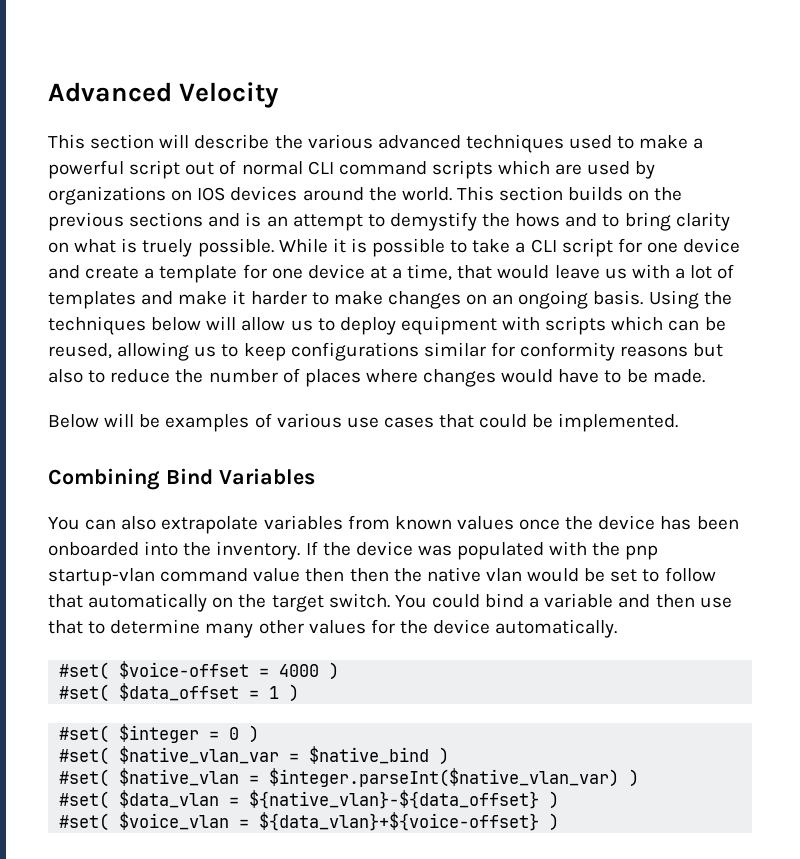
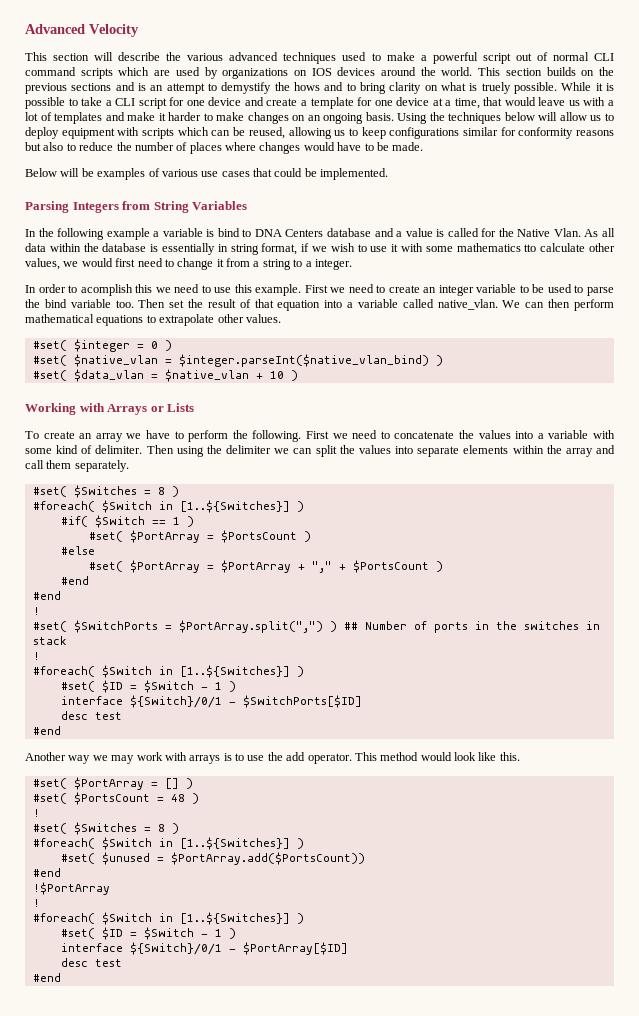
- Combining Bind Variables
- You can also extrapolate variables from known values once the device has been onboarded into the inventory. If the device was populated with the pnp startup-vlan command value then then the native vlan would be set to follow that automatically on the target switch. You could bind a variable and then use that to determine many other values for the device automatically.
- #set( $voice-offset = 4000 )
- #set( $data_offset = 1 )
+ Parsing Integers from String Variables
+ In the following example a variable is bind to DNA Centers database and a value is called for the Native Vlan. As all data within the database is essentially in string format, if we wish to use it with some mathematics tto calculate other values, we would first need to change it from a string to a integer.
+ In order to acomplish this we need to use this example. First we need to create an integer variable to be used to parse the bind variable too. Then set the result of that equation into a variable called native_vlan. We can then perform mathematical equations to extrapolate other values.
- #set( $native_vlan_var = $native_bind )
- #set( $native_vlan = $integer.parseInt($native_vlan_var) )
+ #set( $native_vlan = $integer.parseInt($native_vlan_bind) )
- #set( $data_vlan = ${native_vlan}-${data_offset} )
- #set( $voice_vlan = ${data_vlan}+${voice-offset} )
+ #set( $data_vlan = $native_vlan + 10 )
+ Working with Arrays or Lists
+ To create an array we have to perform the following. First we need to concatenate the values into a variable with some kind of delimiter. Then using the delimiter we can split the values into separate elements within the array and call them separately.
+ #set( $Switches = 8 )
+ #foreach( $Switch in [1..${Switches}] )
+ #if( $Switch == 1 )
+ #set( $PortArray = $PortsCount )
+ #else
+ #set( $PortArray = $PortArray + "," + $PortsCount )
+ #end
+ #end
+ !
+ #set( $SwitchPorts = $PortArray.split(",") ) ## Number of ports in the switches in stack
+ !
+ #foreach( $Switch in [1..${Switches}] )
+ #set( $ID = $Switch - 1 )
+ interface ${Switch}/0/1 - $SwitchPorts[$ID]
+ desc test
+ #end
+ Another way we may work with arrays is to use the add operator. This method would look like this.
+ #set( $PortArray = [] )
+ #set( $PortsCount = 48 )
+ !
+ #set( $Switches = 8 )
+ #foreach( $Switch in [1..${Switches}] )
+ #set( $unused = $PortArray.add($PortsCount))
+ #end
+ !$PortArray
+ !
+ #foreach( $Switch in [1..${Switches}] )
+ #set( $ID = $Switch - 1 )
+ interface ${Switch}/0/1 - $PortArray[$ID]
+ desc test
+ #end

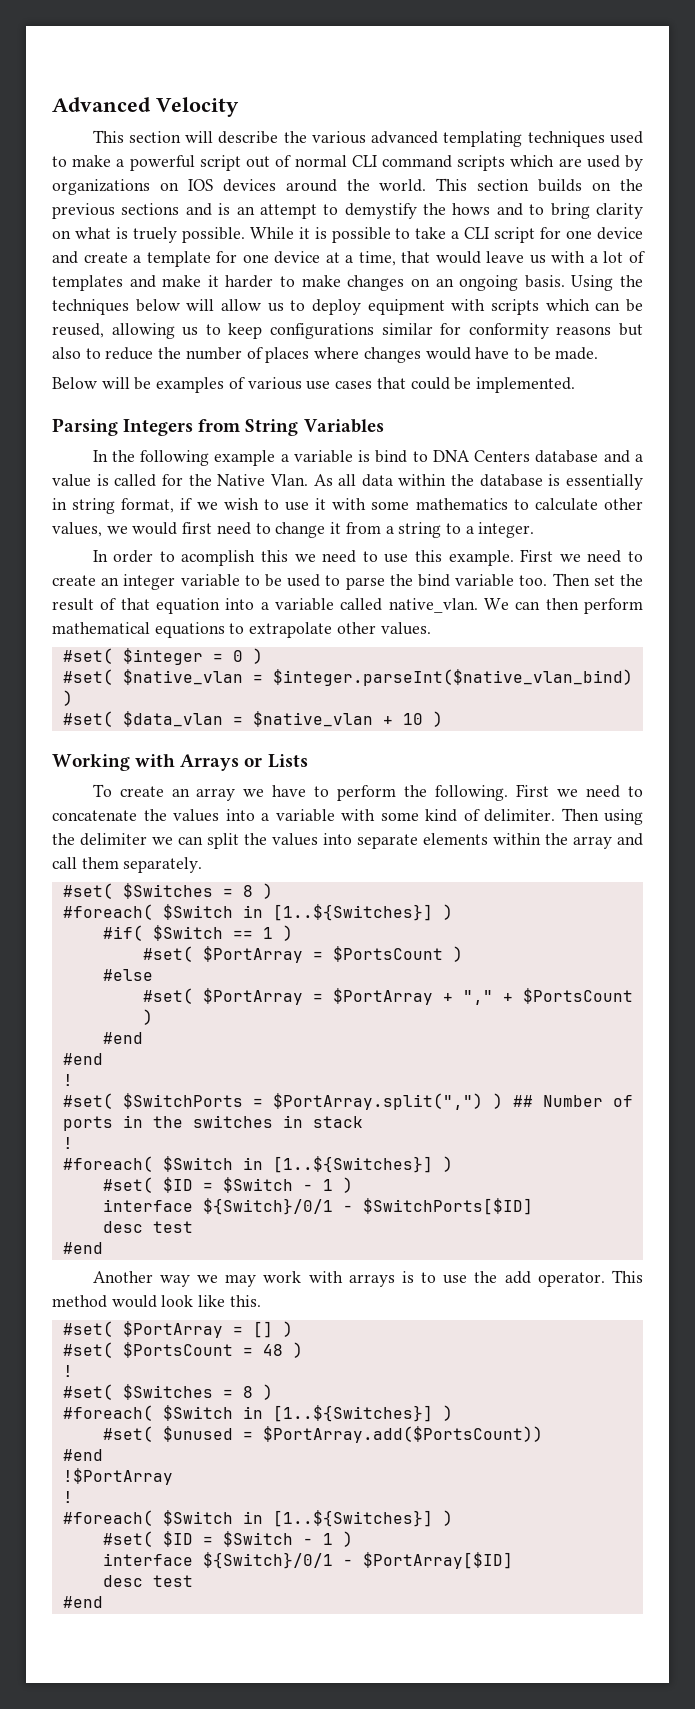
- This section will describe the various advanced techniques used to make a powerful script out of normal CLI command scripts which are used by organizations on IOS devices around the world.
+ This section will describe the various advanced templating techniques used to make a powerful script out of normal CLI command scripts which are used by organizations on IOS devices around the world.
- As all data within the database is essentially in string format, if we wish to use it with some mathematics tto calculate other values, we would first need to change it from a string to a integer.
+ As all data within the database is essentially in string format, if we wish to use it with some mathematics to calculate other values, we would first need to change it from a string to a integer.

